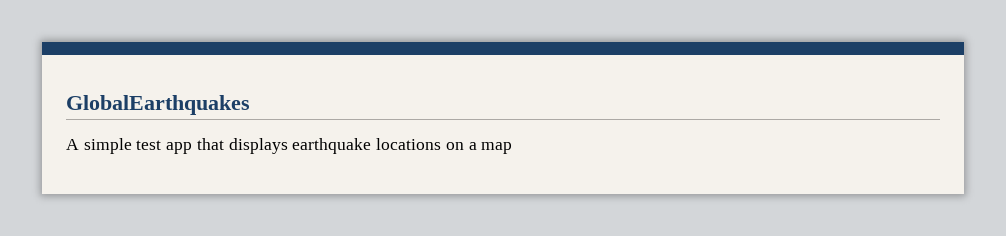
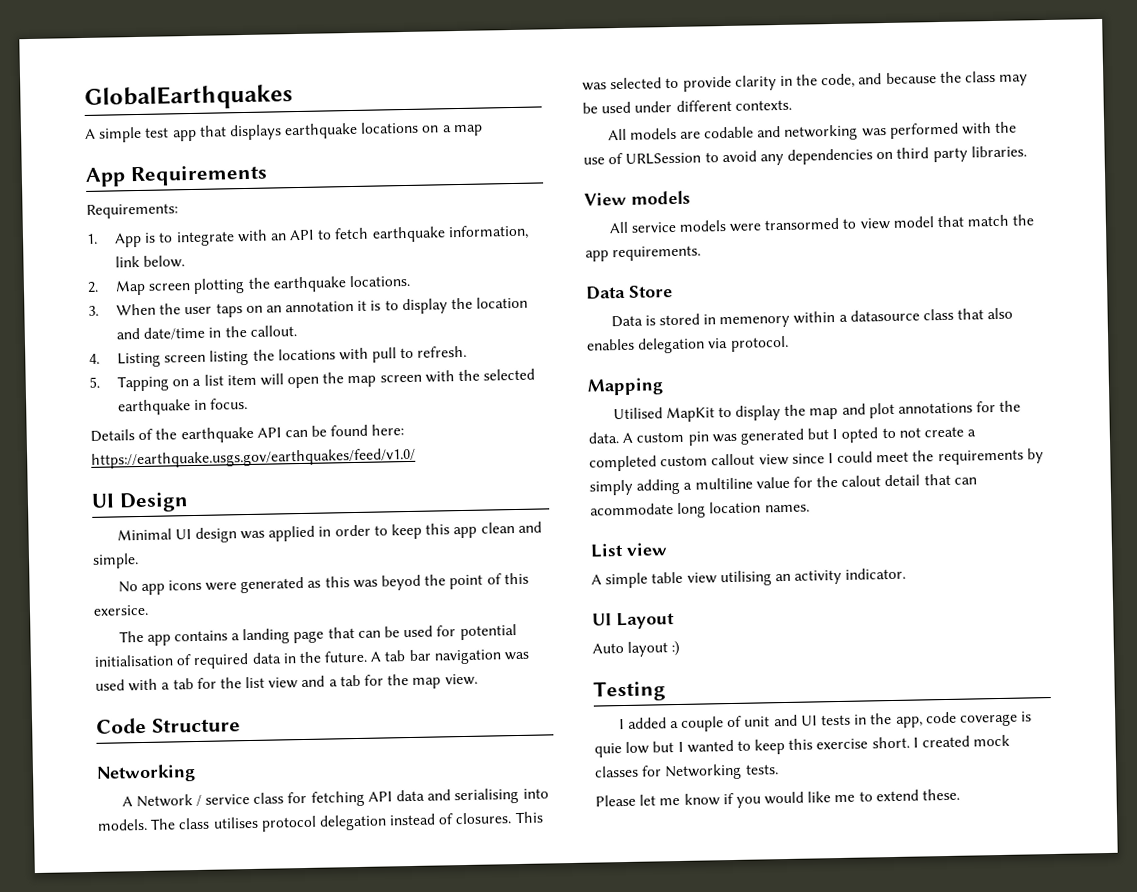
+ App Requirements
+ Requirements:
+ 1. App is to integrate with an API to fetch earthquake information, link below.
+ 2. Map screen plotting the earthquake locations.
+ 3. When the user taps on an annotation it is to display the location and date/time in the callout.
+ 4. Listing screen listing the locations with pull to refresh.
+ 5. Tapping on a list item will open the map screen with the selected earthquake in focus.
+ Details of the earthquake API can be found here: https://earthquake.usgs.gov/earthquakes/feed/v1.0/
+ UI Design
+ Minimal UI design was applied in order to keep this app clean and simple.
+ No app icons were generated as this was beyod the point of this exersice.
+ The app contains a landing page that can be used for potential initialisation of required data in the future. A tab bar navigation was used with a tab for the list view and a tab for the map view.
+ Code Structure
+ Networking
+ A Network / service class for fetching API data and serialising into models. The class utilises protocol delegation instead of closures. This was selected to provide clarity in the code, and because the class may be used under different contexts.
+ All models are codable and networking was performed with the use of URLSession to avoid any dependencies on third party libraries.
+ View models
+ All service models were transormed to view model that match the app requirements.
+ Data Store
+ Data is stored in memenory within a datasource class that also enables delegation via protocol.
+ Mapping
+ Utilised MapKit to display the map and plot annotations for the data. A custom pin was generated but I opted to not create a completed custom callout view since I could meet the requirements by simply adding a multiline value for the calout detail that can acommodate long location names.
+ List view
+ A simple table view utilising an activity indicator.
+ UI Layout
+ Auto layout :)
+ Testing
+ I added a couple of unit and UI tests in the app, code coverage is quie low but I wanted to keep this exercise short. I created mock classes for Networking tests.
+ Please let me know if you would like me to extend these.

